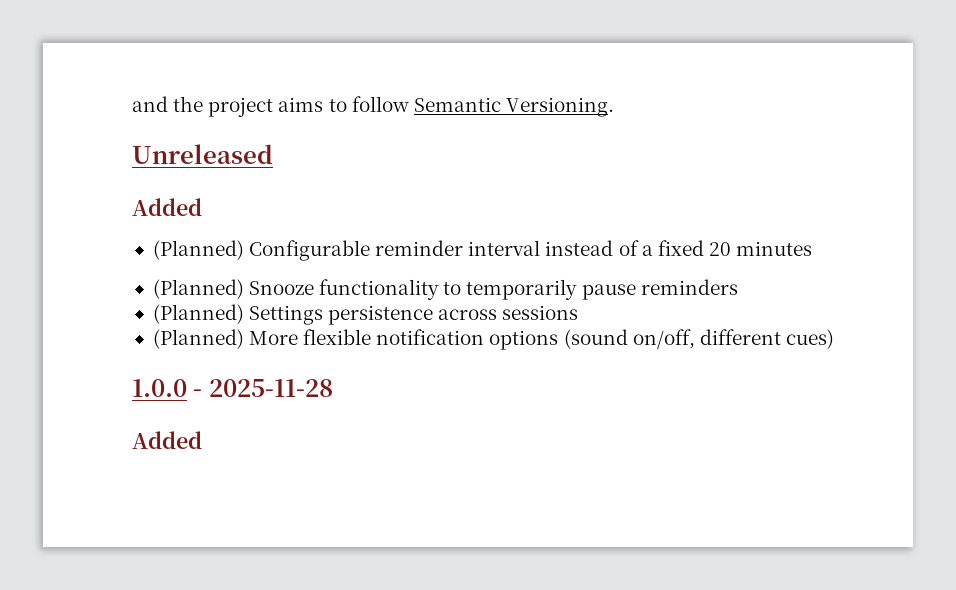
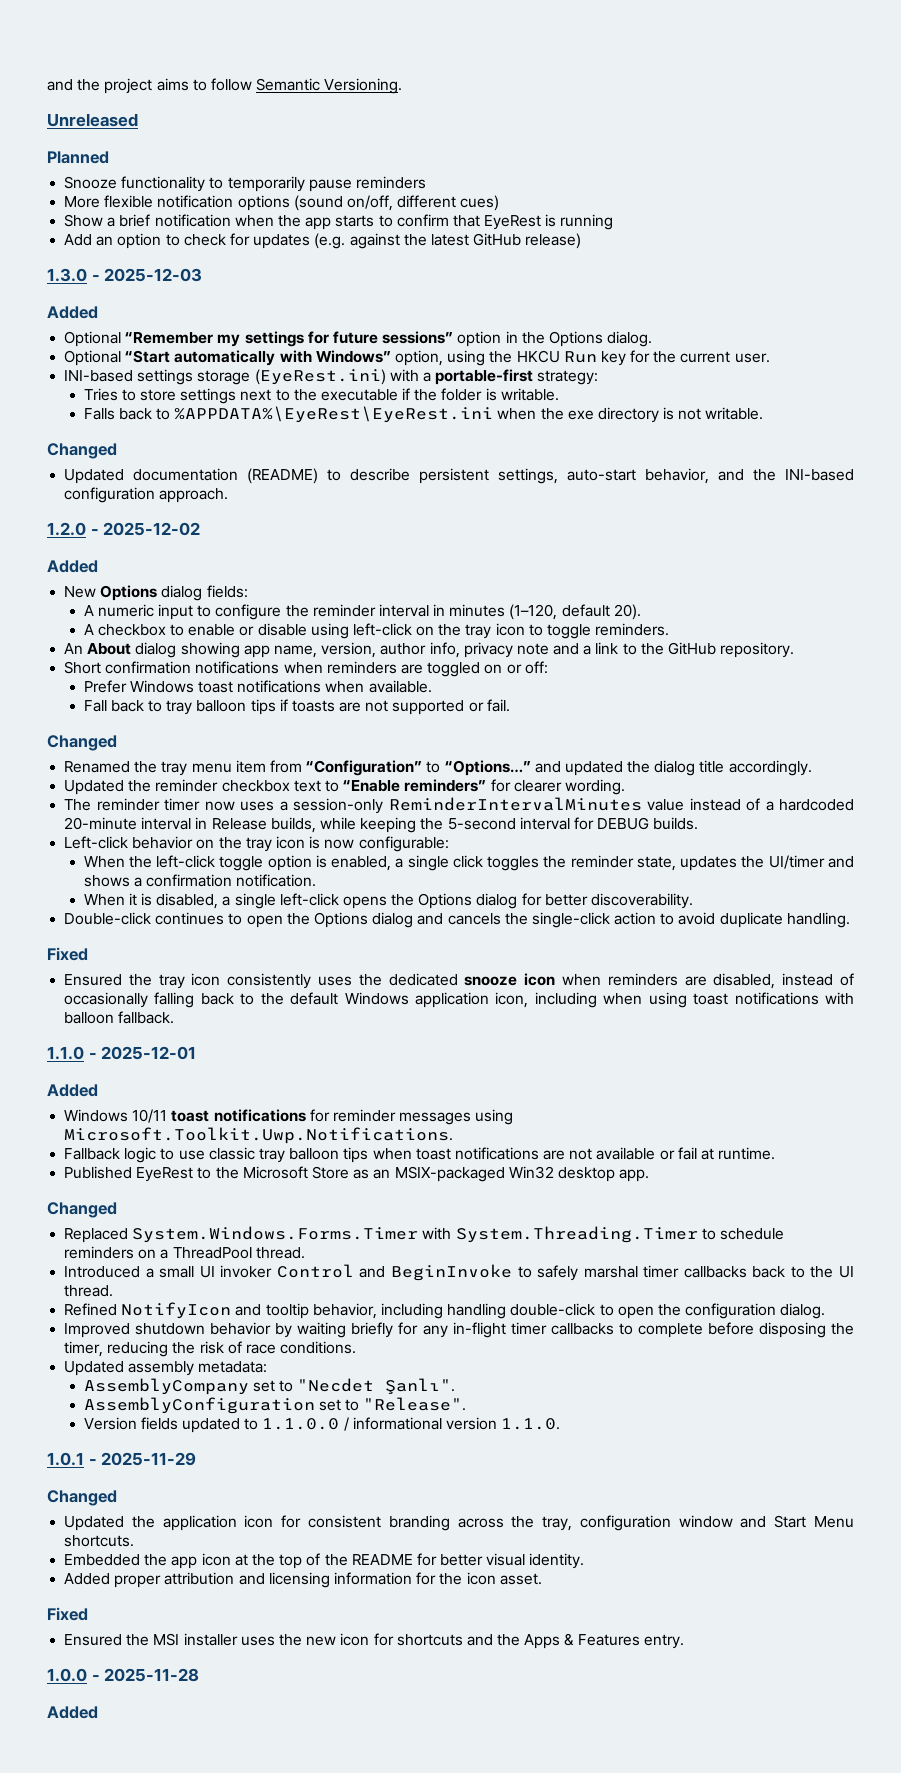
  Unreleased
- Added
- (Planned) Configurable reminder interval instead of a fixed 20 minutes
- (Planned) Snooze functionality to temporarily pause reminders
+ Planned
+ Snooze functionality to temporarily pause reminders
- (Planned) Settings persistence across sessions
- (Planned) More flexible notification options (sound on/off, different cues)
+ More flexible notification options (sound on/off, different cues)
+ Show a brief notification when the app starts to confirm that EyeRest is running
+ Add an option to check for updates (e.g. against the latest GitHub release)
+ 1.3.0 - 2025-12-03
+ Added
+ Optional “Remember my settings for future sessions” option in the Options dialog.
+ Optional “Start automatically with Windows” option, using the HKCU Run key for the current user.
+ INI-based settings storage (EyeRest.ini) with a portable-first strategy:
+ Tries to store settings next to the executable if the folder is writable.
+ Falls back to %APPDATA%\EyeRest\EyeRest.ini when the exe directory is not writable.
+ Changed
+ Updated documentation (README) to describe persistent settings, auto-start behavior, and the INI-based configuration approach.
+ 1.2.0 - 2025-12-02
+ Added
+ New Options dialog fields:
+ A numeric input to configure the reminder interval in minutes (1–120, default 20).
+ A checkbox to enable or disable using left-click on the tray icon to toggle reminders.
+ An About dialog showing app name, version, author info, privacy note and a link to the GitHub repository.
+ Short confirmation notifications when reminders are toggled on or off:
+ Prefer Windows toast notifications when available.
+ Fall back to tray balloon tips if toasts are not supported or fail.
+ Changed
+ Renamed the tray menu item from “Configuration” to “Options…” and updated the dialog title accordingly.
+ Updated the reminder checkbox text to “Enable reminders” for clearer wording.
+ The reminder timer now uses a session-only ReminderIntervalMinutes value instead of a hardcoded 20-minute interval in Release builds, while keeping the 5-second interval for DEBUG builds.
+ Left-click behavior on the tray icon is now configurable:
+ When the left-click toggle option is enabled, a single click toggles the reminder state, updates the UI/timer and shows a confirmation notification.
+ When it is disabled, a single left-click opens the Options dialog for better discoverability.
+ Double-click continues to open the Options dialog and cancels the single-click action to avoid duplicate handling.
+ Fixed
+ Ensured the tray icon consistently uses the dedicated snooze icon when reminders are disabled, instead of occasionally falling back to the default Windows application icon, including when using toast notifications with balloon fallback.
+ 1.1.0 - 2025-12-01
+ Added
+ Windows 10/11 toast notifications for reminder messages using Microsoft.Toolkit.Uwp.Notifications.
+ Fallback logic to use classic tray balloon tips when toast notifications are not available or fail at runtime.
+ Published EyeRest to the Microsoft Store as an MSIX-packaged Win32 desktop app.
+ Changed
+ Replaced System.Windows.Forms.Timer with System.Threading.Timer to schedule reminders on a ThreadPool thread.
+ Introduced a small UI invoker Control and BeginInvoke to safely marshal timer callbacks back to the UI thread.
+ Refined NotifyIcon and tooltip behavior, including handling double-click to open the configuration dialog.
+ Improved shutdown behavior by waiting briefly for any in-flight timer callbacks to complete before disposing the timer, reducing the risk of race conditions.
+ Updated assembly metadata:
+ AssemblyCompany set to "Necdet Şanlı".
+ AssemblyConfiguration set to "Release".
+ Version fields updated to 1.1.0.0 / informational version 1.1.0.
+ 1.0.1 - 2025-11-29
+ Changed
+ Updated the application icon for consistent branding across the tray, configuration window and Start Menu shortcuts.
+ Embedded the app icon at the top of the README for better visual identity.
+ Added proper attribution and licensing information for the icon asset.
+ Fixed
+ Ensured the MSI installer uses the new icon for shortcuts and the Apps & Features entry.

